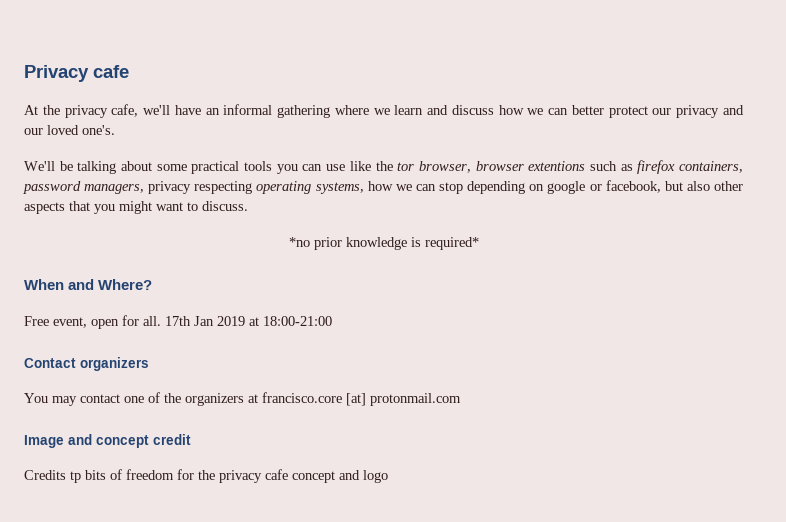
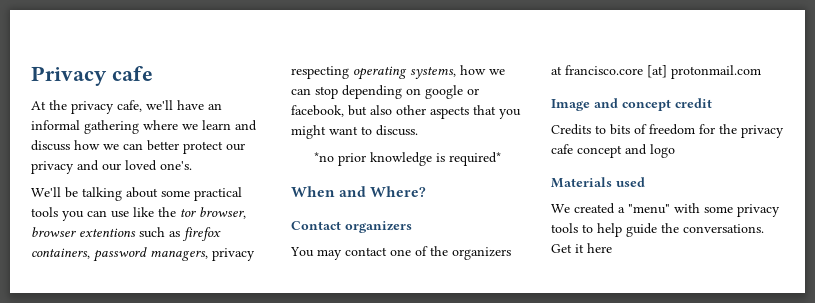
- Free event, open for all. 17th Jan 2019 at 18:00-21:00
- Credits tp bits of freedom for the privacy cafe concept and logo
+ Credits to bits of freedom for the privacy cafe concept and logo
+ Materials used
+ We created a "menu" with some privacy tools to help guide the conversations. Get it here

